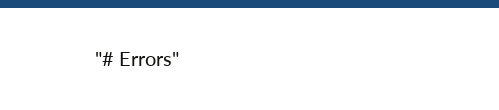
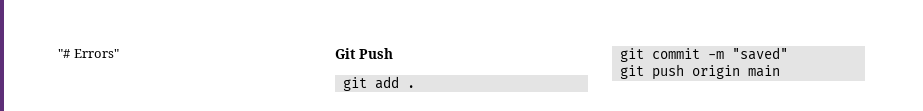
+ Git Push
+ git add .
+ git commit -m "saved"
+ git push origin main

